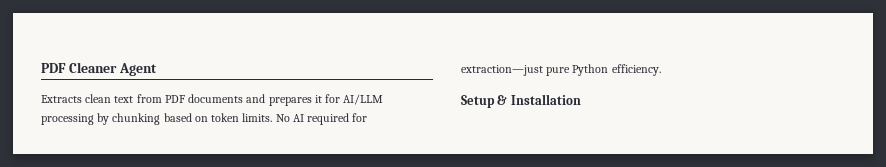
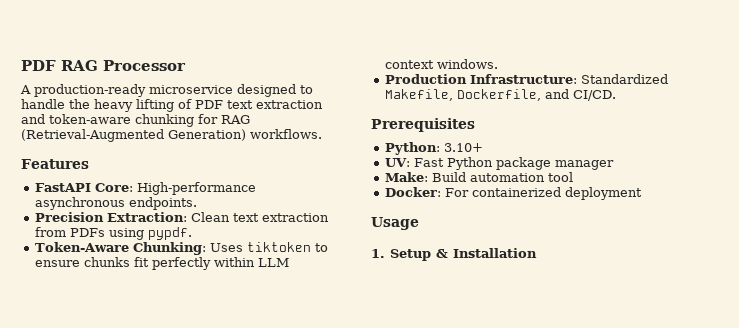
- PDF Cleaner Agent
- Extracts clean text from PDF documents and prepares it for AI/LLM processing by chunking based on token limits. No AI required for extraction—just pure Python efficiency.
- Setup & Installation
+ PDF RAG Processor
+ A production-ready microservice designed to handle the heavy lifting of PDF text extraction and token-aware chunking for RAG (Retrieval-Augmented Generation) workflows.
+ Features
+ FastAPI Core: High-performance asynchronous endpoints.
+ Precision Extraction: Clean text extraction from PDFs using pypdf.
+ Token-Aware Chunking: Uses tiktoken to ensure chunks fit perfectly within LLM context windows.
+ Production Infrastructure: Standardized Makefile, Dockerfile, and CI/CD.
+ Prerequisites
+ Python: 3.10+
+ UV: Fast Python package manager
+ Make: Build automation tool
+ Docker: For containerized deployment
+ Usage
+ 1. Setup & Installation

